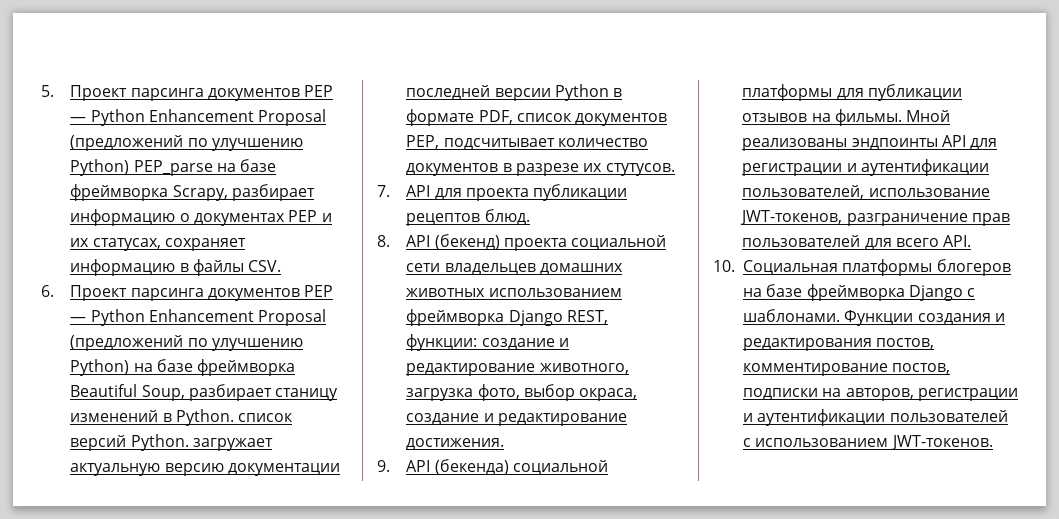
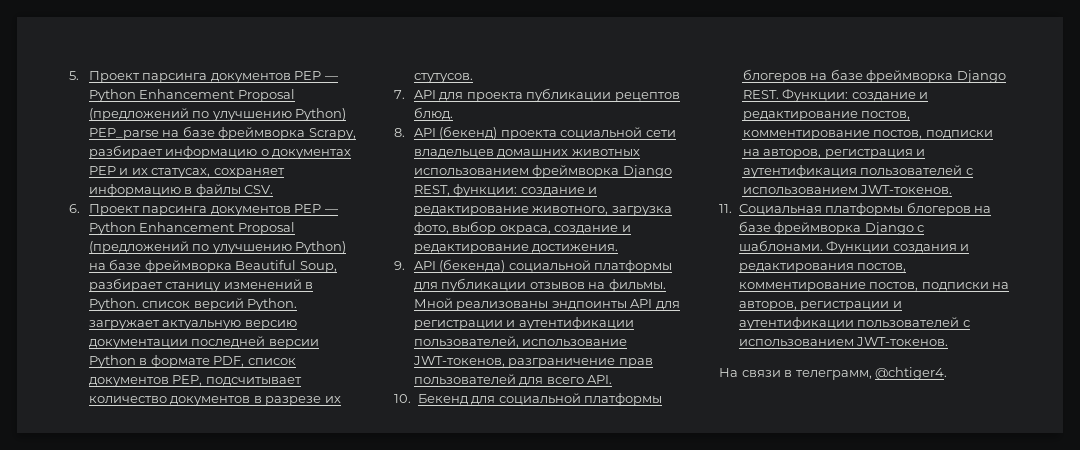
- 10. Социальная платформы блогеров на базе фреймворка Django с шаблонами.
+ 10. Бекенд для социальной платформы блогеров на базе фреймворка Django REST. Функции: создание и редактирование постов, комментирование постов, подписки на авторов, регистрация и аутентификация пользователей с использованием JWT-токенов.
+ 11. Социальная платформы блогеров на базе фреймворка Django с шаблонами.
+ На связи в телеграмм, @chtiger4.

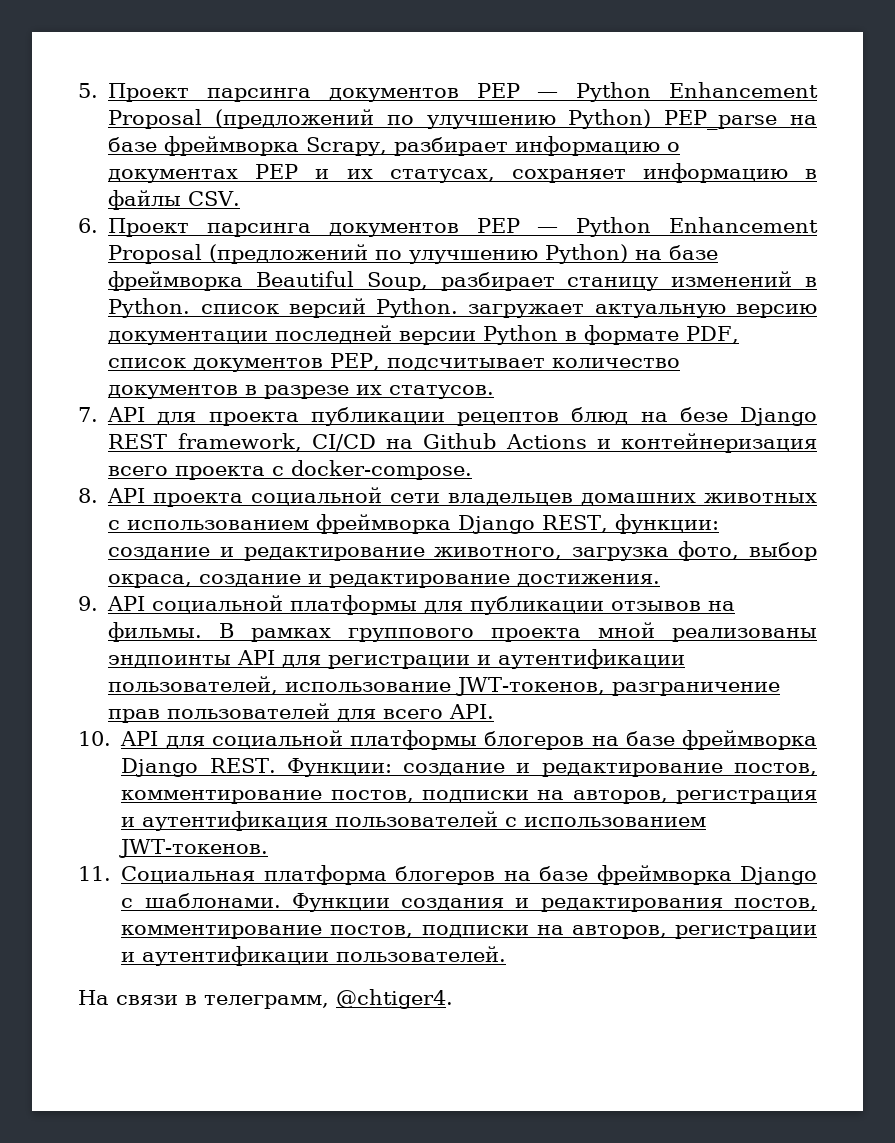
- 6. Проект парсинга документов PEP — Python Enhancement Proposal (предложений по улучшению Python) на базе фреймворка Beautiful Soup, разбирает станицу изменений в Python. список версий Python. загружает актуальную версию документации последней версии Python в формате PDF, список документов PEP, подсчитывает количество документов в разрезе их стутусов.
+ 6. Проект парсинга документов PEP — Python Enhancement Proposal (предложений по улучшению Python) на базе фреймворка Beautiful Soup, разбирает станицу изменений в Python. список версий Python. загружает актуальную версию документации последней версии Python в формате PDF, список документов PEP, подсчитывает количество документов в разрезе их статусов.
- 7. API для проекта публикации рецептов блюд.
+ 7. API для проекта публикации рецептов блюд на безе Django REST framework, CI/CD на Github Actions и контейнеризация всего проекта с docker-compose.
- 8. API (бекенд) проекта социальной сети владельцев домашних животных использованием фреймворка Django REST, функции: создание и редактирование животного, загрузка фото, выбор окраса, создание и редактирование достижения.
+ 8. API проекта социальной сети владельцев домашних животных c использованием фреймворка Django REST, функции: создание и редактирование животного, загрузка фото, выбор окраса, создание и редактирование достижения.
- 9. API (бекенда) социальной платформы для публикации отзывов на фильмы.
+ 9. API социальной платформы для публикации отзывов на фильмы.
- Мной реализованы эндпоинты API для регистрации и аутентификации пользователей, использование JWT-токенов, разграничение прав пользователей для всего API.
+ В рамках группового проекта мной реализованы эндпоинты API для регистрации и аутентификации пользователей, использование JWT-токенов, разграничение прав пользователей для всего API.
- 10. Бекенд для социальной платформы блогеров на базе фреймворка Django REST.
+ 10. API для социальной платформы блогеров на базе фреймворка Django REST.
- 11. Социальная платформы блогеров на базе фреймворка Django с шаблонами.
+ 11. Социальная платформа блогеров на базе фреймворка Django с шаблонами.
- Функции создания и редактирования постов, комментирование постов, подписки на авторов, регистрации и аутентификации пользователей с использованием JWT-токенов.
+ Функции создания и редактирования постов, комментирование постов, подписки на авторов, регистрации и аутентификации пользователей.

